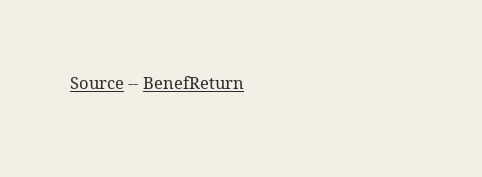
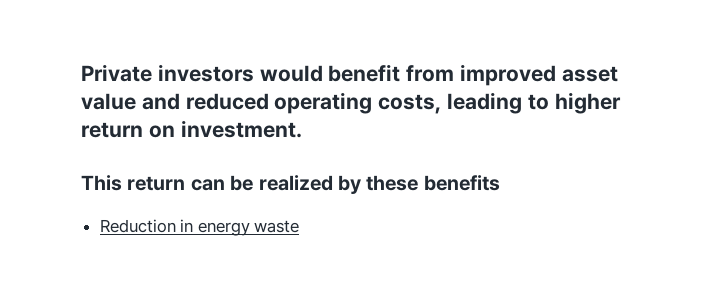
- Source -- BenefReturn
+ Private investors would benefit from improved asset value and reduced operating costs, leading to higher return on investment.
+ This return can be realized by these benefits
+ Reduction in energy waste

